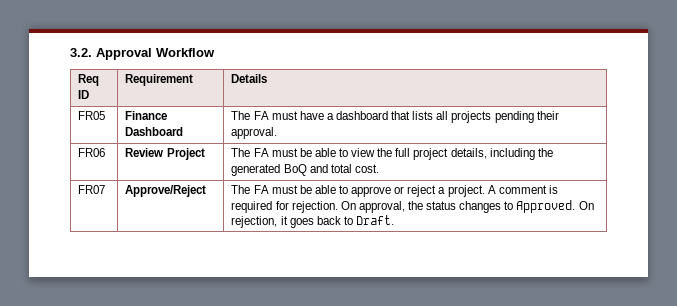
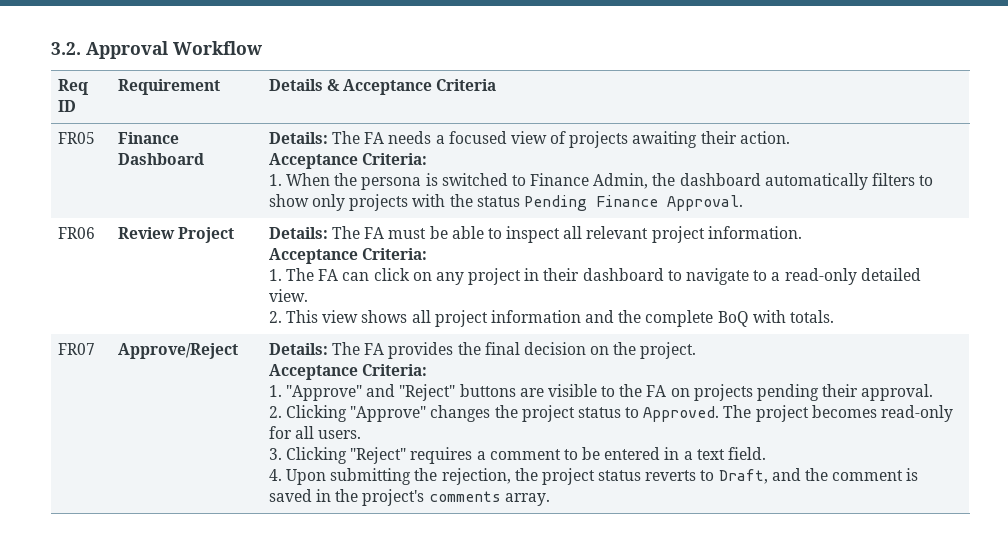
- Req ID | Requirement | Details
+ Req ID | Requirement | Details & Acceptance Criteria
- FR05 | Finance Dashboard | The FA must have a dashboard that lists all projects pending their approval.
+ FR05 | Finance Dashboard | Details: The FA needs a focused view of projects awaiting their action.
+ Acceptance Criteria:
+ 1. When the persona is switched to Finance Admin, the dashboard automatically filters to show only projects with the status Pending Finance Approval.
- The FA must be able to view the full project details, including the generated BoQ and total cost.
+ Details: The FA must be able to inspect all relevant project information.
+ Acceptance Criteria:
+ 1. The FA can click on any project in their dashboard to navigate to a read-only detailed view.
+ 2. This view shows all project information and the complete BoQ with totals.
- The FA must be able to approve or reject a project. A comment is required for rejection. On approval, the status changes to Approved. On rejection, it goes back to Draft.
+ Details: The FA provides the final decision on the project.
+ Acceptance Criteria:
+ 1. "Approve" and "Reject" buttons are visible to the FA on projects pending their approval.
+ 2. Clicking "Approve" changes the project status to Approved. The project becomes read-only for all users.
+ 3. Clicking "Reject" requires a comment to be entered in a text field.
+ 4. Upon submitting the rejection, the project status reverts to Draft, and the comment is saved in the project's comments array.

